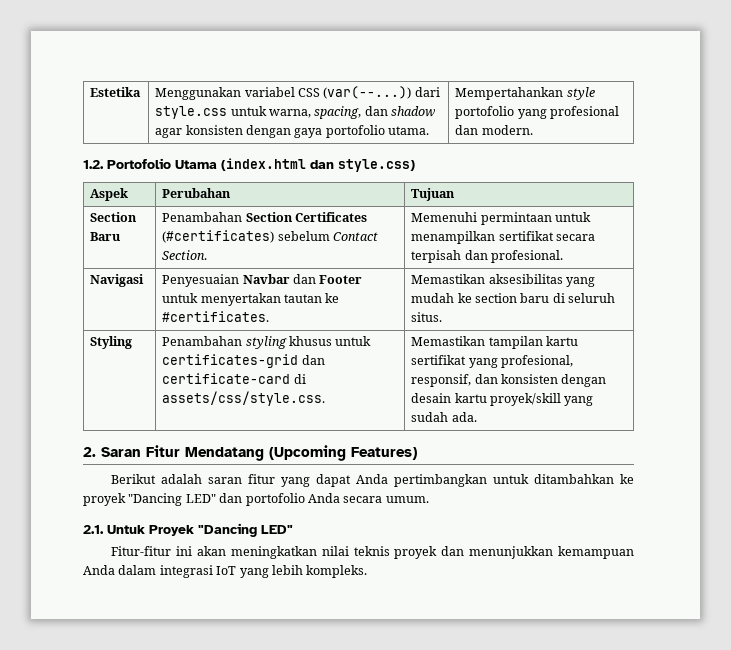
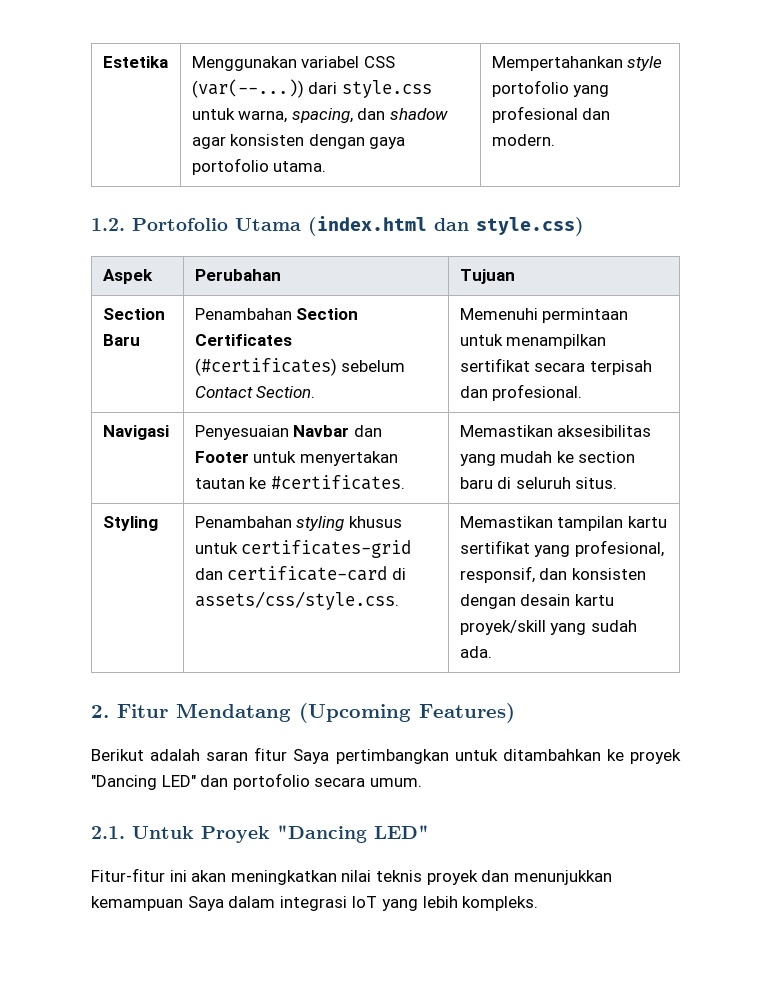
- 2. Saran Fitur Mendatang (Upcoming Features)
+ 2. Fitur Mendatang (Upcoming Features)
- Berikut adalah saran fitur yang dapat Anda pertimbangkan untuk ditambahkan ke proyek "Dancing LED" dan portofolio Anda secara umum.
+ Berikut adalah saran fitur Saya pertimbangkan untuk ditambahkan ke proyek "Dancing LED" dan portofolio secara umum.
- Fitur-fitur ini akan meningkatkan nilai teknis proyek dan menunjukkan kemampuan Anda dalam integrasi IoT yang lebih kompleks.
+ Fitur-fitur ini akan meningkatkan nilai teknis proyek dan menunjukkan kemampuan Saya dalam integrasi IoT yang lebih kompleks.

